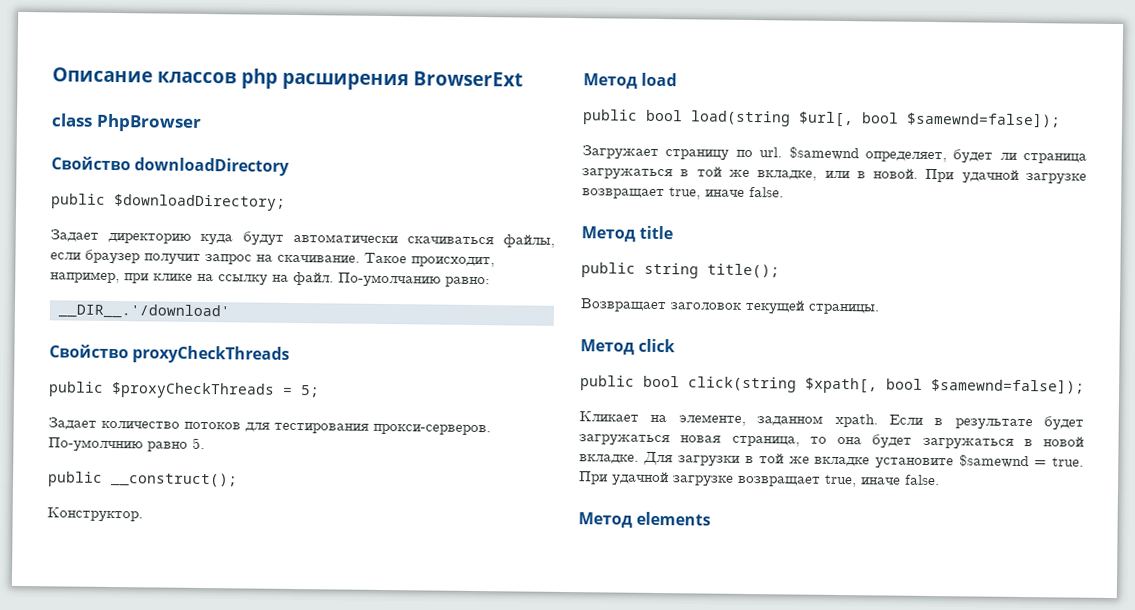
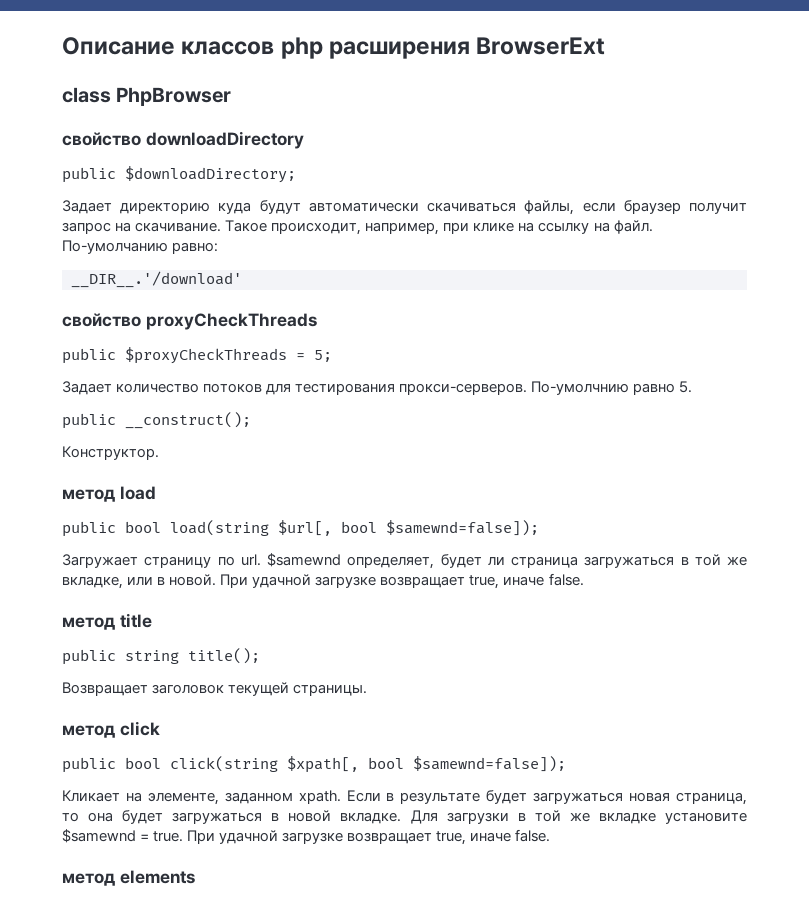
- Свойство downloadDirectory
+ свойство downloadDirectory
- Свойство proxyCheckThreads
+ свойство proxyCheckThreads
- Метод load
+ метод load
- Метод title
+ метод title
- Метод click
+ метод click
- Метод elements
+ метод elements

